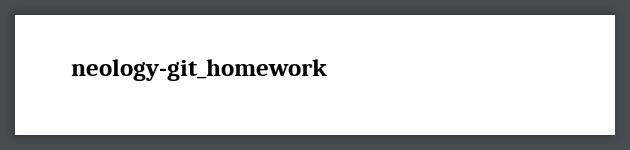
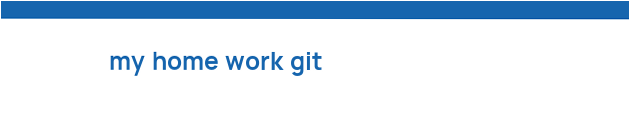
- neology-git_homework
+ my home work git

